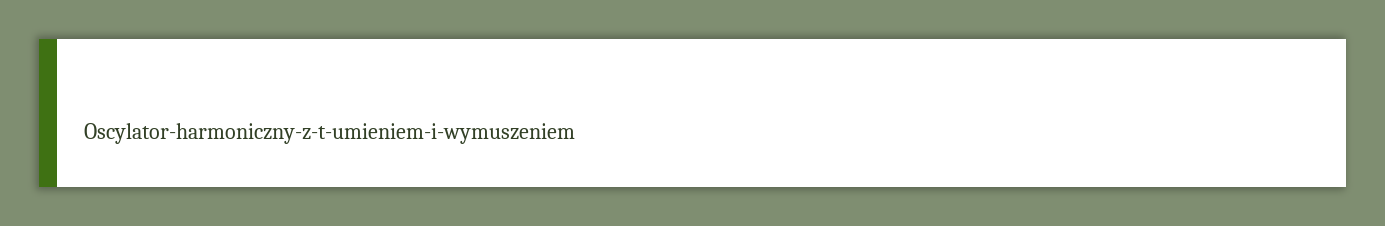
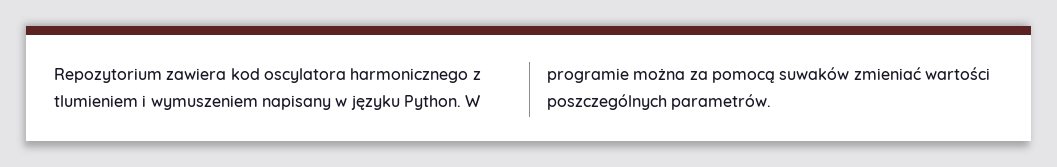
- Oscylator-harmoniczny-z-t-umieniem-i-wymuszeniem
+ Repozytorium zawiera kod oscylatora harmonicznego z tlumieniem i wymuszeniem napisany w języku Python. W programie można za pomocą suwaków zmieniać wartości poszczególnych parametrów.

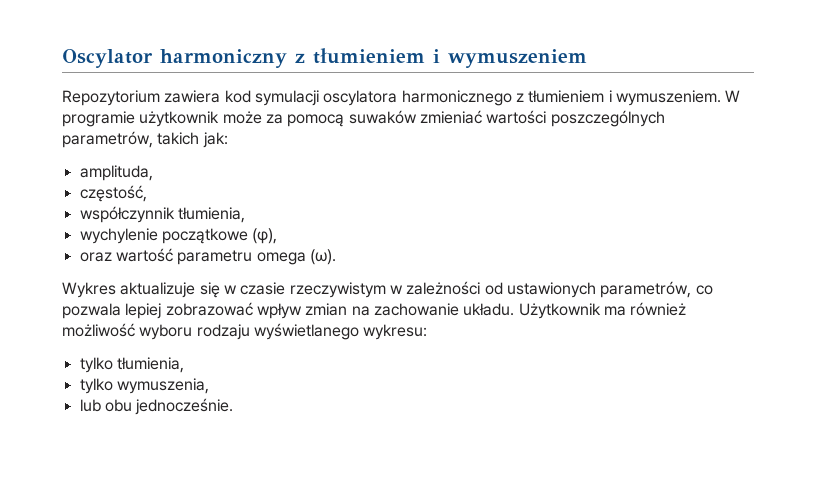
+ Oscylator harmoniczny z tłumieniem i wymuszeniem
- Repozytorium zawiera kod oscylatora harmonicznego z tlumieniem i wymuszeniem napisany w języku Python. W programie można za pomocą suwaków zmieniać wartości poszczególnych parametrów.
+ Repozytorium zawiera kod symulacji oscylatora harmonicznego z tłumieniem i wymuszeniem. W programie użytkownik może za pomocą suwaków zmieniać wartości poszczególnych parametrów, takich jak:
+ amplituda,
+ częstość,
+ współczynnik tłumienia,
+ wychylenie początkowe (φ),
+ oraz wartość parametru omega (ω).
+ Wykres aktualizuje się w czasie rzeczywistym w zależności od ustawionych parametrów, co pozwala lepiej zobrazować wpływ zmian na zachowanie układu. Użytkownik ma również możliwość wyboru rodzaju wyświetlanego wykresu:
+ tylko tłumienia,
+ tylko wymuszenia,
+ lub obu jednocześnie.

